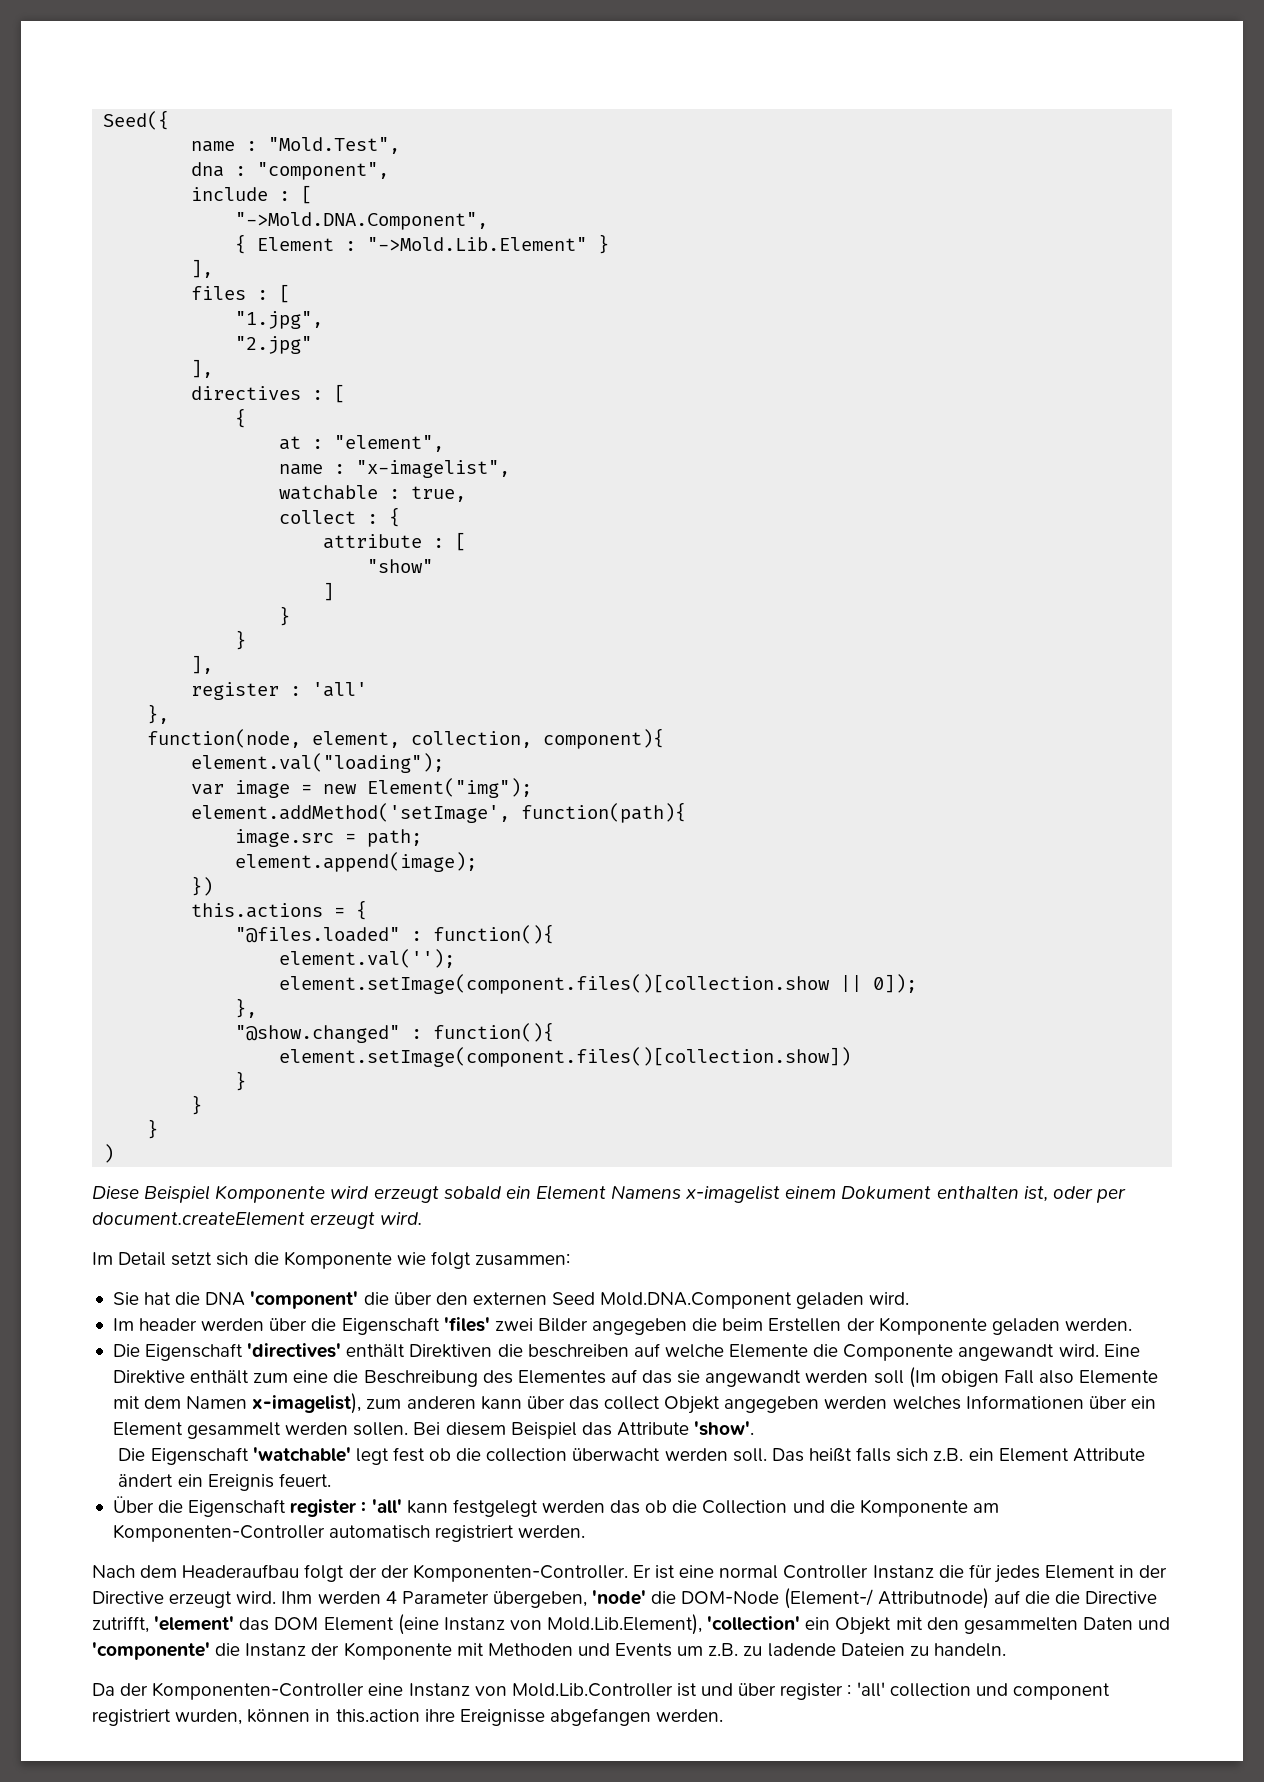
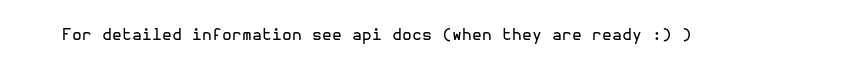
- Seed({
- name : "Mold.Test",
- dna : "component",
- include : [
- "->Mold.DNA.Component",
- { Element : "->Mold.Lib.Element" }
- ],
- files : [
- "1.jpg",
- "2.jpg"
- ],
- directives : [
- {
- at : "element",
- name : "x-imagelist",
- watchable : true,
- collect : {
- attribute : [
- "show"
- ]
- }
- }
- ],
- register : 'all'
- },
- function(node, element, collection, component){
- element.val("loading");
- var image = new Element("img");
- element.addMethod('setImage', function(path){
- image.src = path;
- element.append(image);
- })
- this.actions = {
- "@files.loaded" : function(){
- element.val('');
- element.setImage(component.files()[collection.show || 0]);
- },
- "@show.changed" : function(){
- element.setImage(component.files()[collection.show])
- }
- }
- }
- )
- Diese Beispiel Komponente wird erzeugt sobald ein Element Namens x-imagelist einem Dokument enthalten ist, oder per document.createElement erzeugt wird.
- Im Detail setzt sich die Komponente wie folgt zusammen:
- Sie hat die DNA 'component' die über den externen Seed Mold.DNA.Component geladen wird.
- Im header werden über die Eigenschaft 'files' zwei Bilder angegeben die beim Erstellen der Komponente geladen werden.
- Die Eigenschaft 'directives' enthält Direktiven die beschreiben auf welche Elemente die Componente angewandt wird. Eine Direktive enthält zum eine die Beschreibung des Elementes auf das sie angewandt werden soll (Im obigen Fall also Elemente mit dem Namen x-imagelist), zum anderen kann über das collect Objekt angegeben werden welches Informationen über ein Element gesammelt werden sollen. Bei diesem Beispiel das Attribute 'show'.
- Die Eigenschaft 'watchable' legt fest ob die collection überwacht werden soll. Das heißt falls sich z.B. ein Element Attribute ändert ein Ereignis feuert.
- Über die Eigenschaft register : 'all' kann festgelegt werden das ob die Collection und die Komponente am Komponenten-Controller automatisch registriert werden.
- Nach dem Headeraufbau folgt der der Komponenten-Controller. Er ist eine normal Controller Instanz die für jedes Element in der Directive erzeugt wird. Ihm werden 4 Parameter übergeben, 'node' die DOM-Node (Element-/ Attributnode) auf die die Directive zutrifft, 'element' das DOM Element (eine Instanz von Mold.Lib.Element), 'collection' ein Objekt mit den gesammelten Daten und 'componente' die Instanz der Komponente mit Methoden und Events um z.B. zu ladende Dateien zu handeln.
- Da der Komponenten-Controller eine Instanz von Mold.Lib.Controller ist und über register : 'all' collection und component registriert wurden, können in this.action ihre Ereignisse abgefangen werden.
+ For detailed information see api docs (when they are ready :) )

